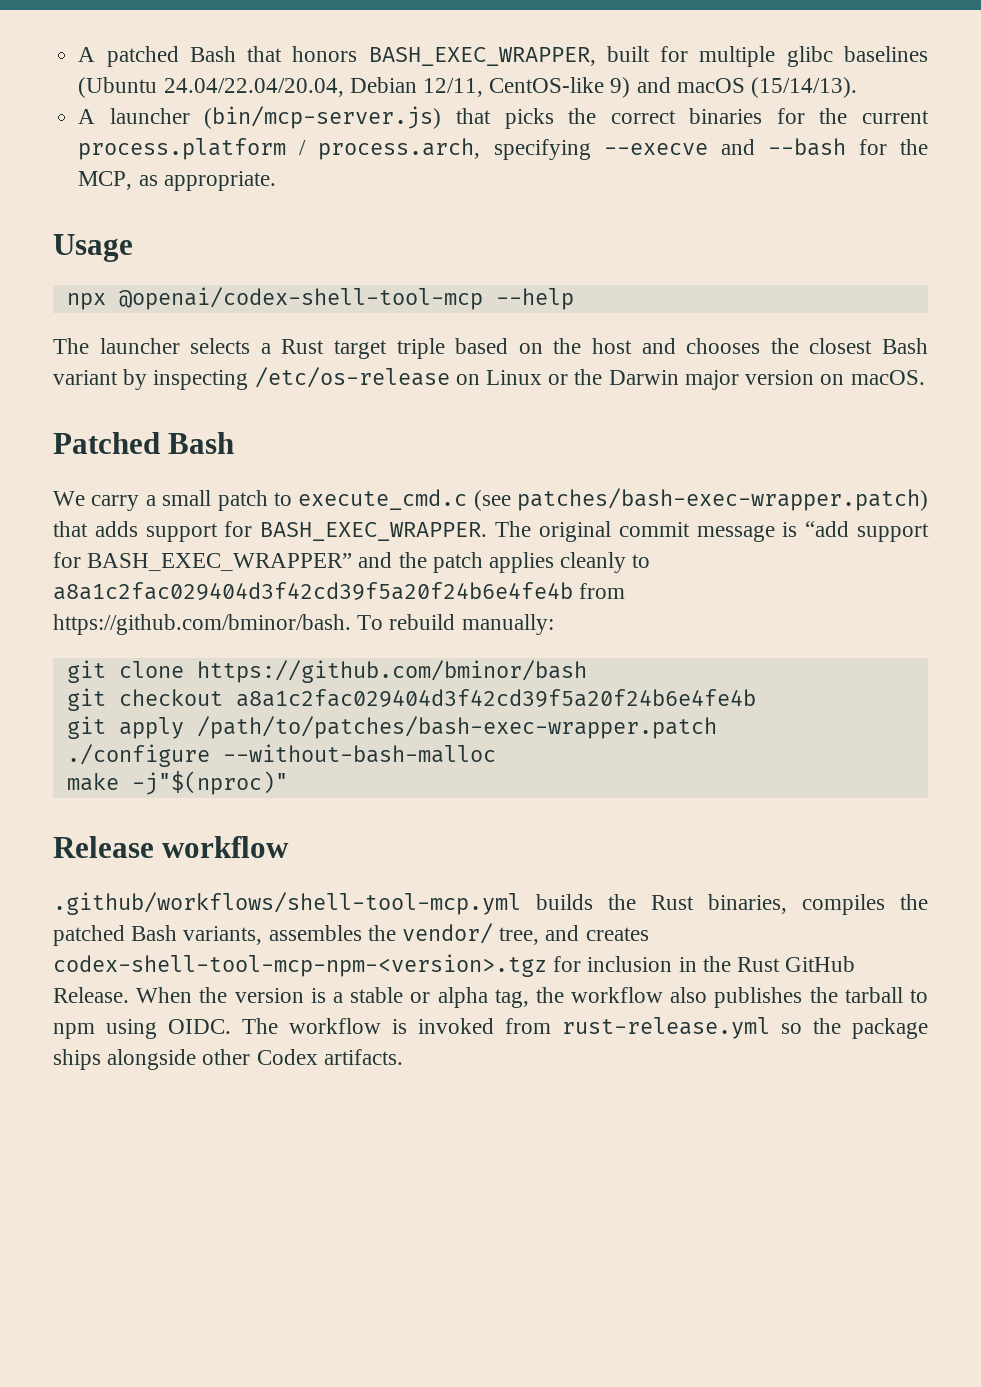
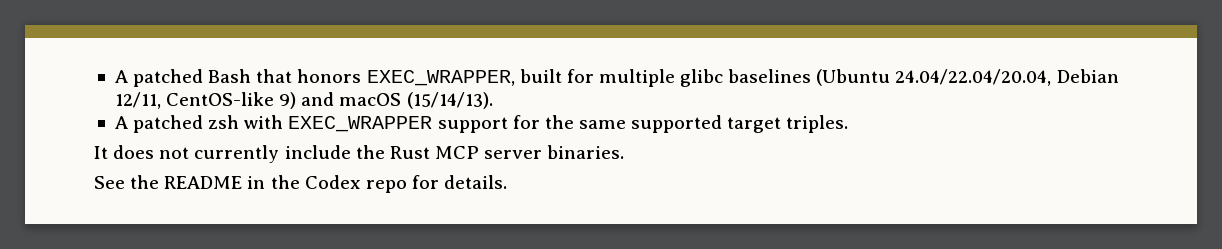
- A patched Bash that honors BASH_EXEC_WRAPPER, built for multiple glibc baselines (Ubuntu 24.04/22.04/20.04, Debian 12/11, CentOS-like 9) and macOS (15/14/13).
+ A patched Bash that honors EXEC_WRAPPER, built for multiple glibc baselines (Ubuntu 24.04/22.04/20.04, Debian 12/11, CentOS-like 9) and macOS (15/14/13).
- A launcher (bin/mcp-server.js) that picks the correct binaries for the current process.platform / process.arch, specifying --execve and --bash for the MCP, as appropriate.
- Usage
- npx @openai/codex-shell-tool-mcp --help
- The launcher selects a Rust target triple based on the host and chooses the closest Bash variant by inspecting /etc/os-release on Linux or the Darwin major version on macOS.
- Patched Bash
- We carry a small patch to execute_cmd.c (see patches/bash-exec-wrapper.patch) that adds support for BASH_EXEC_WRAPPER. The original commit message is “add support for BASH_EXEC_WRAPPER” and the patch applies cleanly to a8a1c2fac029404d3f42cd39f5a20f24b6e4fe4b from https://github.com/bminor/bash. To rebuild manually:
- git clone https://github.com/bminor/bash
- git checkout a8a1c2fac029404d3f42cd39f5a20f24b6e4fe4b
- git apply /path/to/patches/bash-exec-wrapper.patch
- ./configure --without-bash-malloc
- make -j"$(nproc)"
- Release workflow
- .github/workflows/shell-tool-mcp.yml builds the Rust binaries, compiles the patched Bash variants, assembles the vendor/ tree, and creates codex-shell-tool-mcp-npm-<version>.tgz for inclusion in the Rust GitHub Release. When the version is a stable or alpha tag, the workflow also publishes the tarball to npm using OIDC. The workflow is invoked from rust-release.yml so the package ships alongside other Codex artifacts.
+ A patched zsh with EXEC_WRAPPER support for the same supported target triples.
+ It does not currently include the Rust MCP server binaries.
+ See the README in the Codex repo for details.

